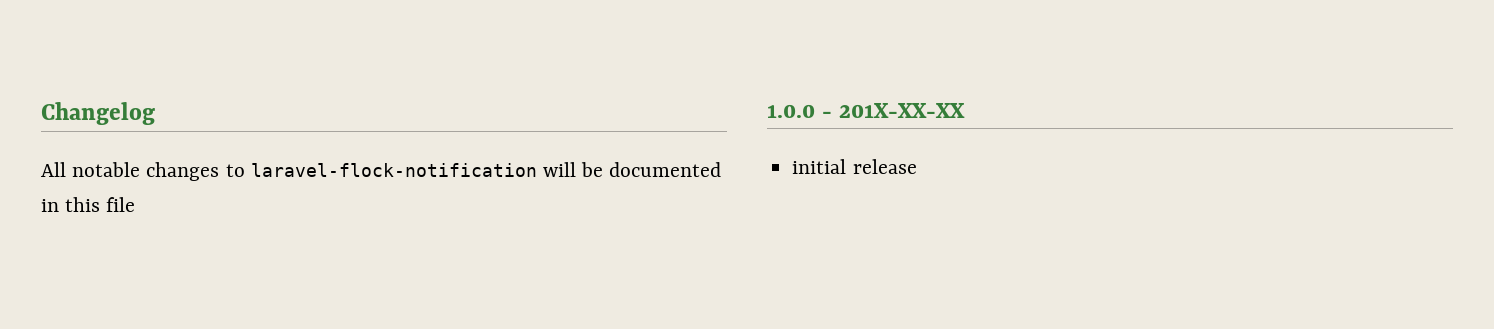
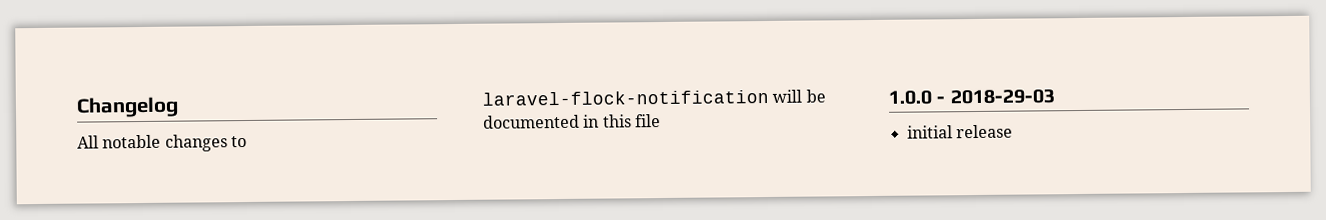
- 1.0.0 - 201X-XX-XX
+ 1.0.0 - 2018-29-03

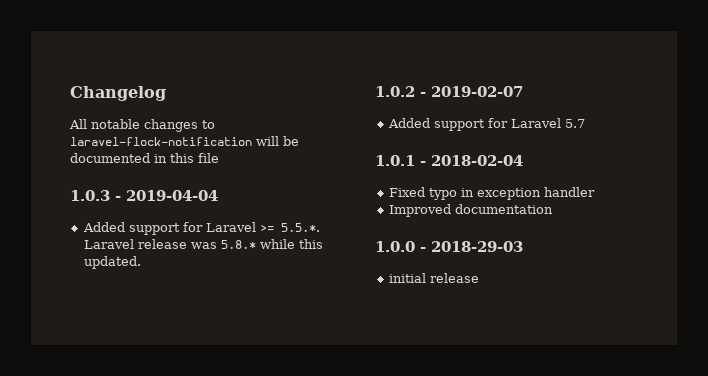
+ 1.0.3 - 2019-04-04
+ Added support for Laravel >= 5.5.*. Laravel release was 5.8.* while this updated.
+ 1.0.2 - 2019-02-07
+ Added support for Laravel 5.7
+ 1.0.1 - 2018-02-04
+ Fixed typo in exception handler
+ Improved documentation

